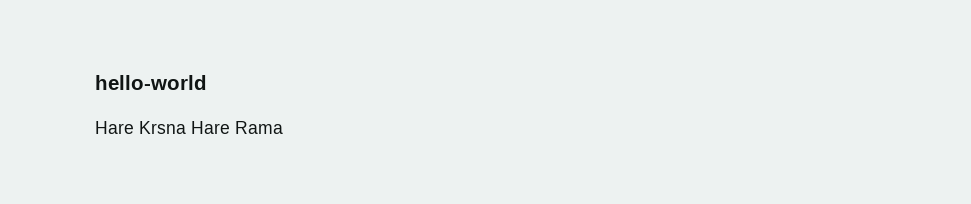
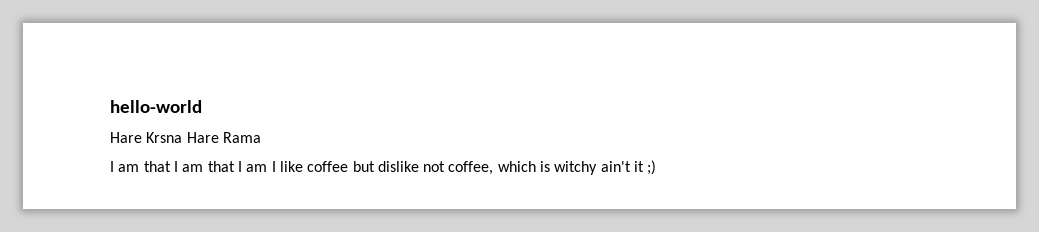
+ I am that I am that I am I like coffee but dislike not coffee, which is witchy ain't it ;)

